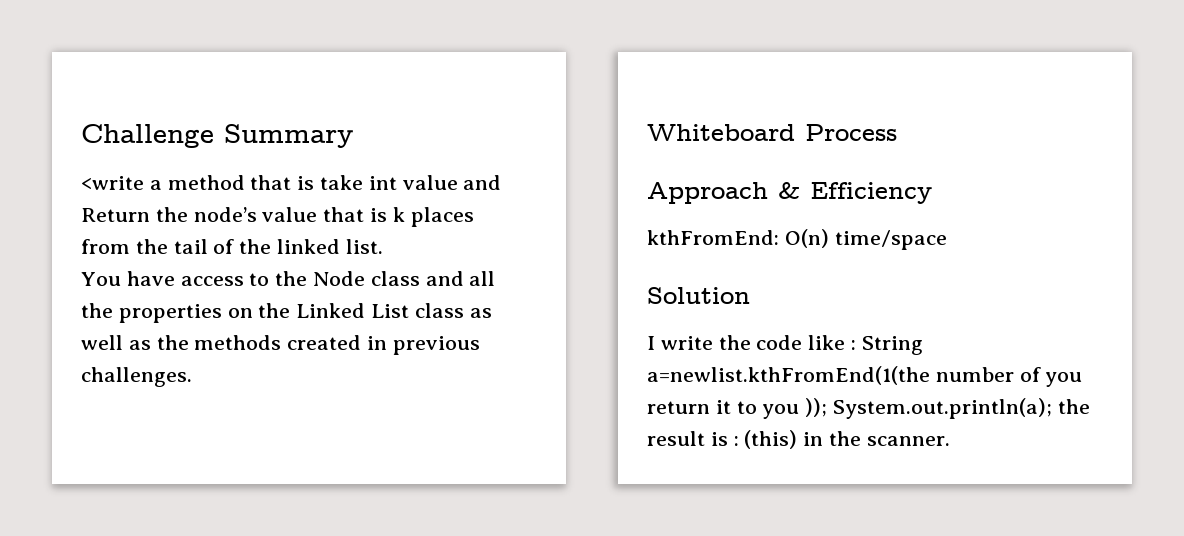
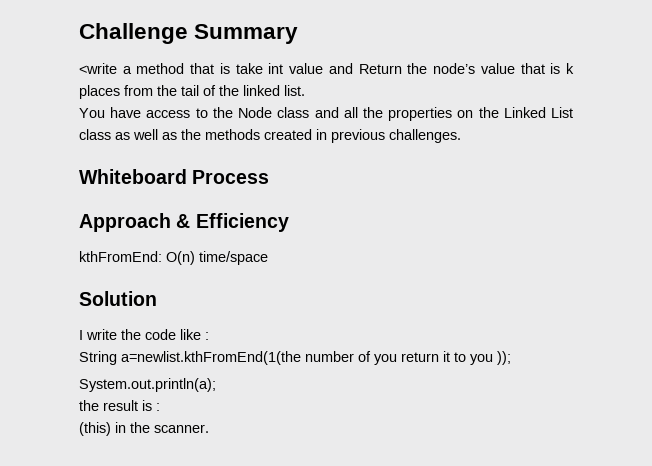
- I write the code like : String a=newlist.kthFromEnd(1(the number of you return it to you )); System.out.println(a); the result is : (this) in the scanner.
+ I write the code like :
+ String a=newlist.kthFromEnd(1(the number of you return it to you ));
+ System.out.println(a);
+ the result is :
+ (this) in the scanner.

